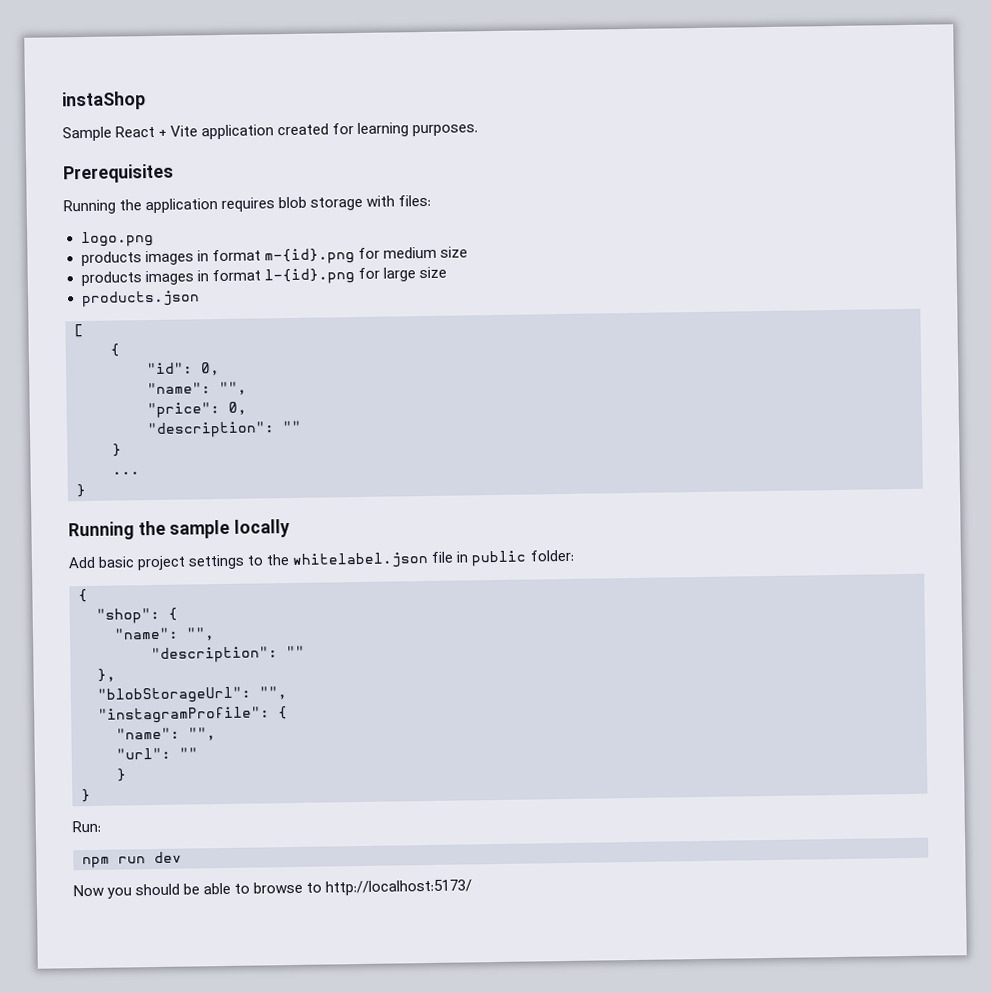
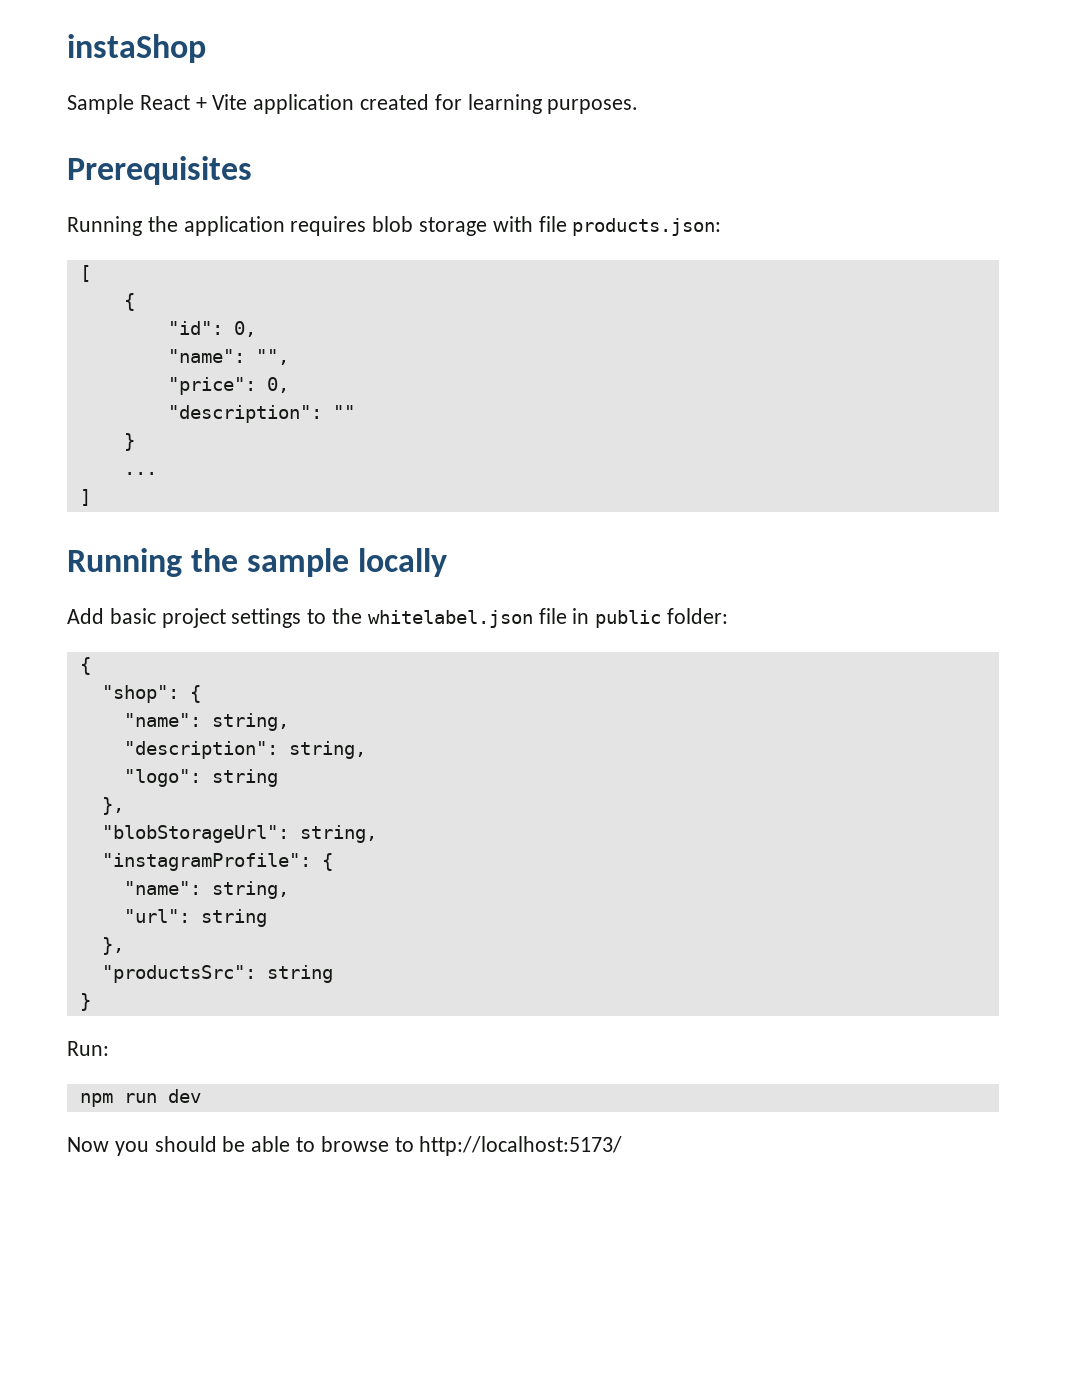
- Running the application requires blob storage with files:
- logo.png
- products images in format m-{id}.png for medium size
- products images in format l-{id}.png for large size
- products.json
+ Running the application requires blob storage with file products.json:
  ...
- }
+ ]
  "shop": {
- "name": "",
- "description": ""
+ "name": string,
+ "description": string,
+ "logo": string
- "blobStorageUrl": "",
+ "blobStorageUrl": string,
  "instagramProfile": {
- "name": "",
+ "name": string,
- "url": ""
- }
+ "url": string
+ },
+ "productsSrc": string

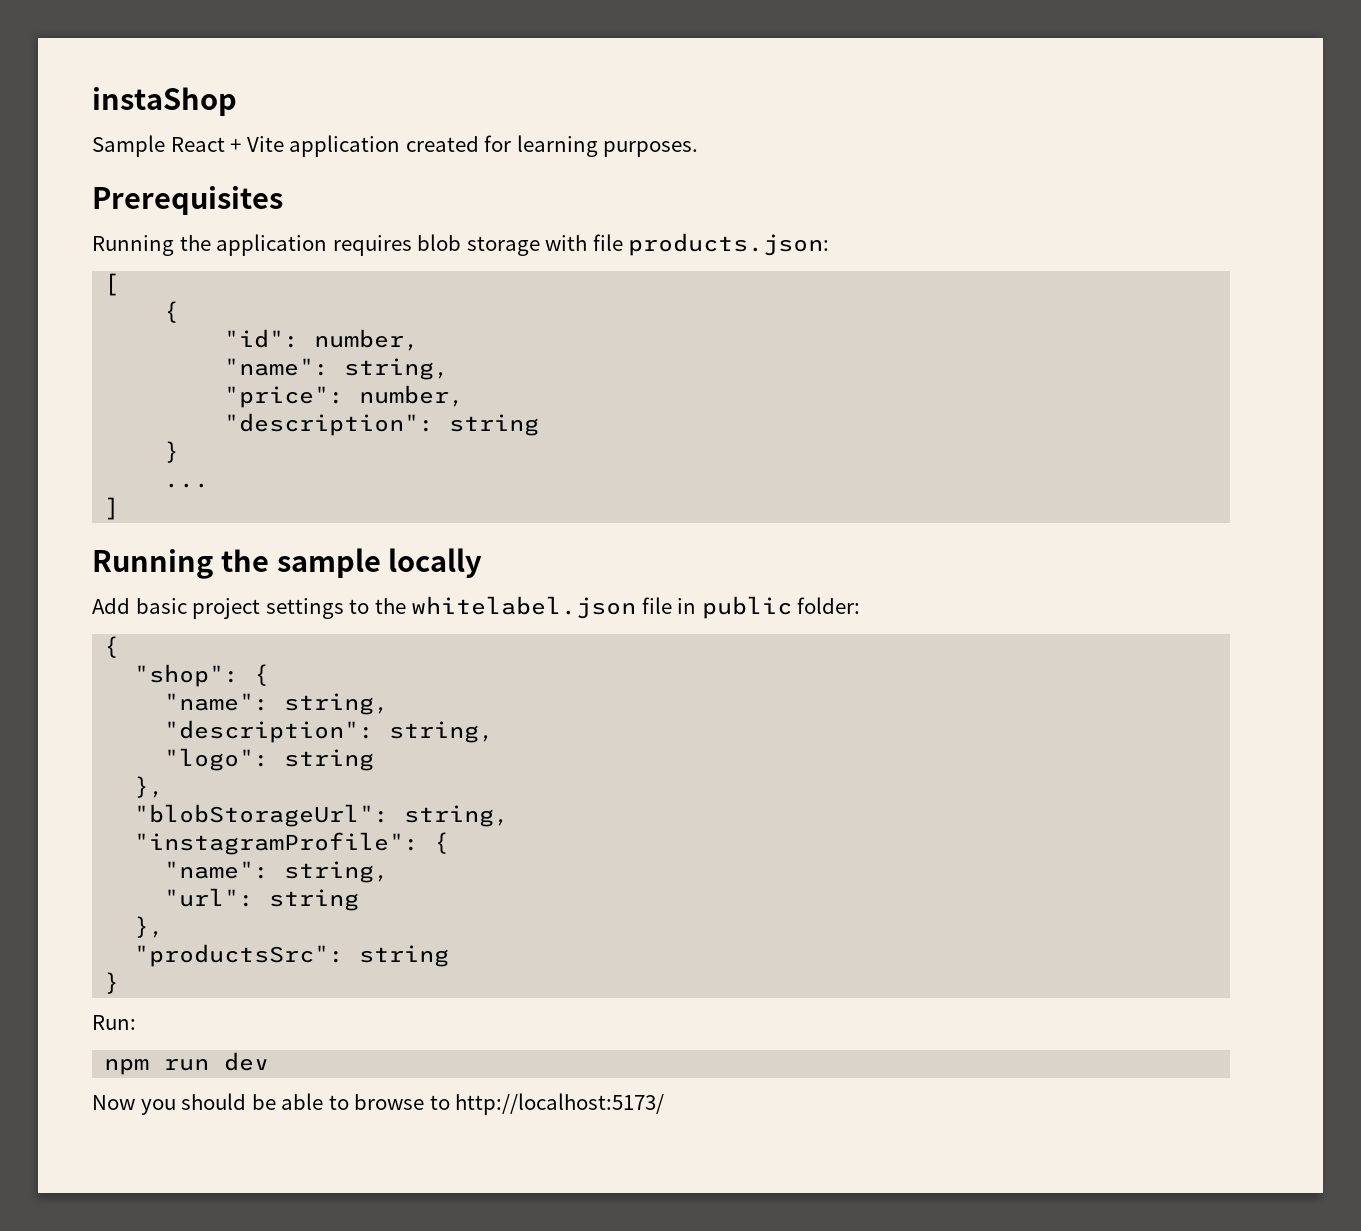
- "id": 0,
- "name": "",
+ "id": number,
+ "name": string,
- "price": 0,
- "description": ""
+ "price": number,
+ "description": string

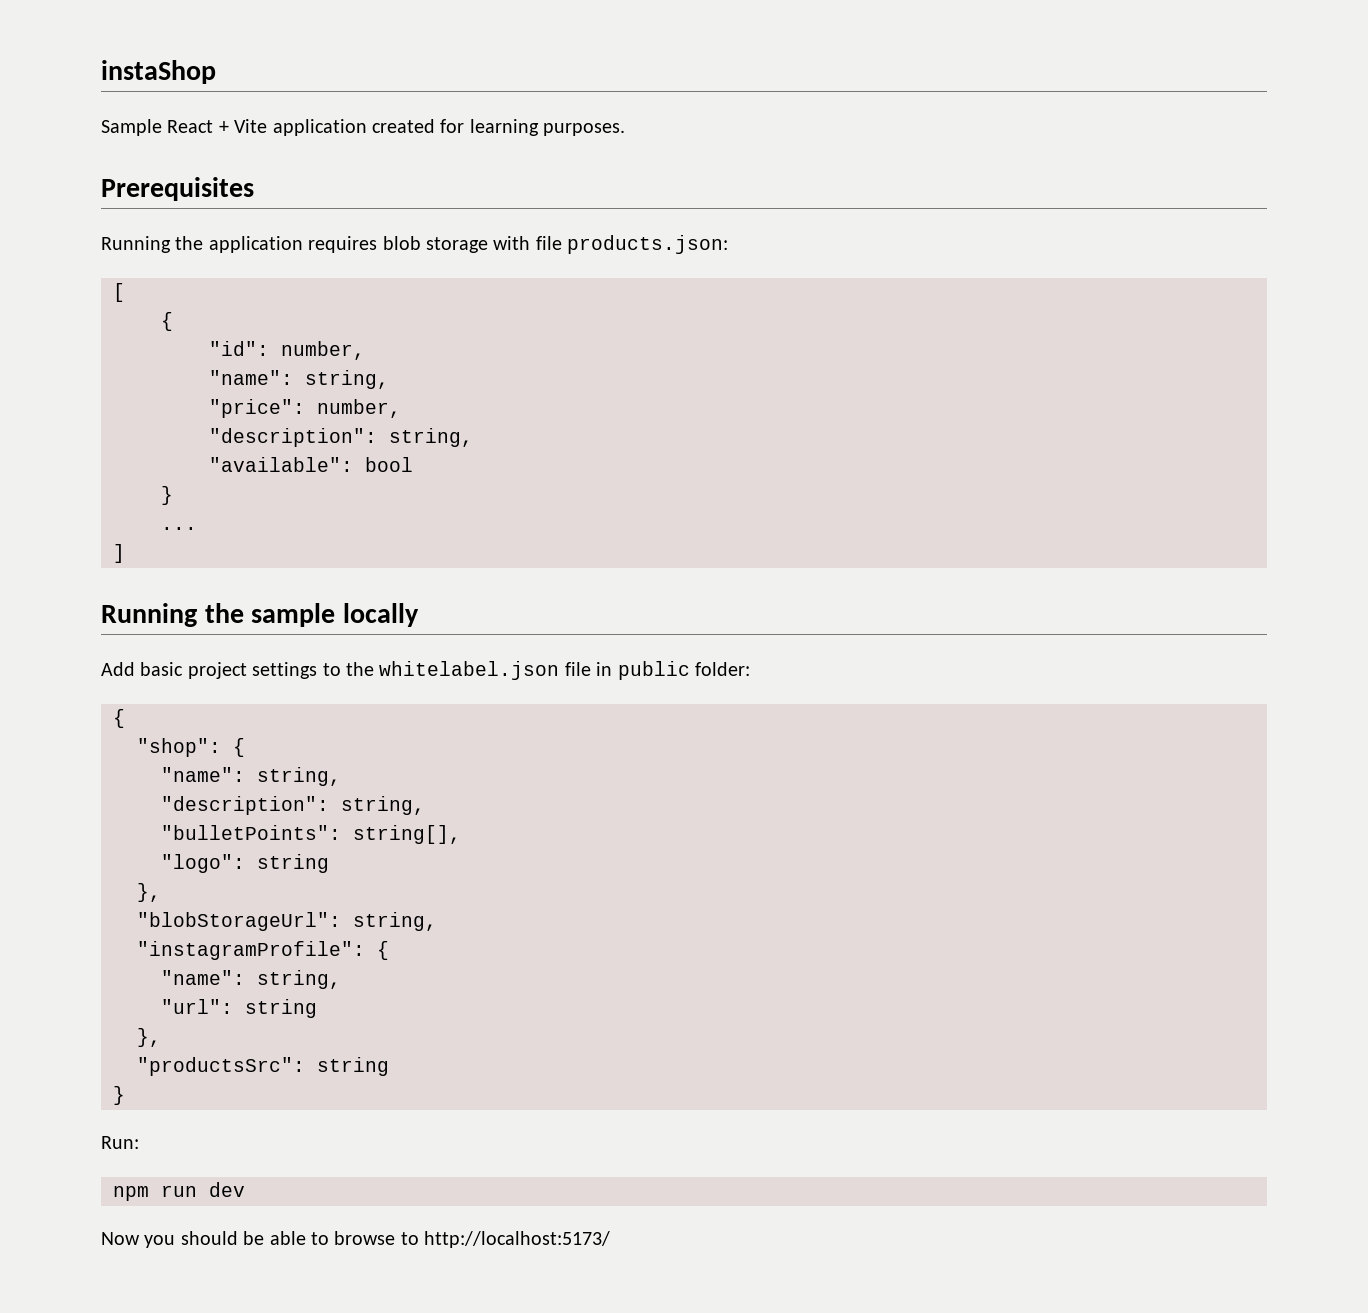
  "price": number,
- "description": string
+ "description": string,
+ "available": bool
+ "bulletPoints": string[],

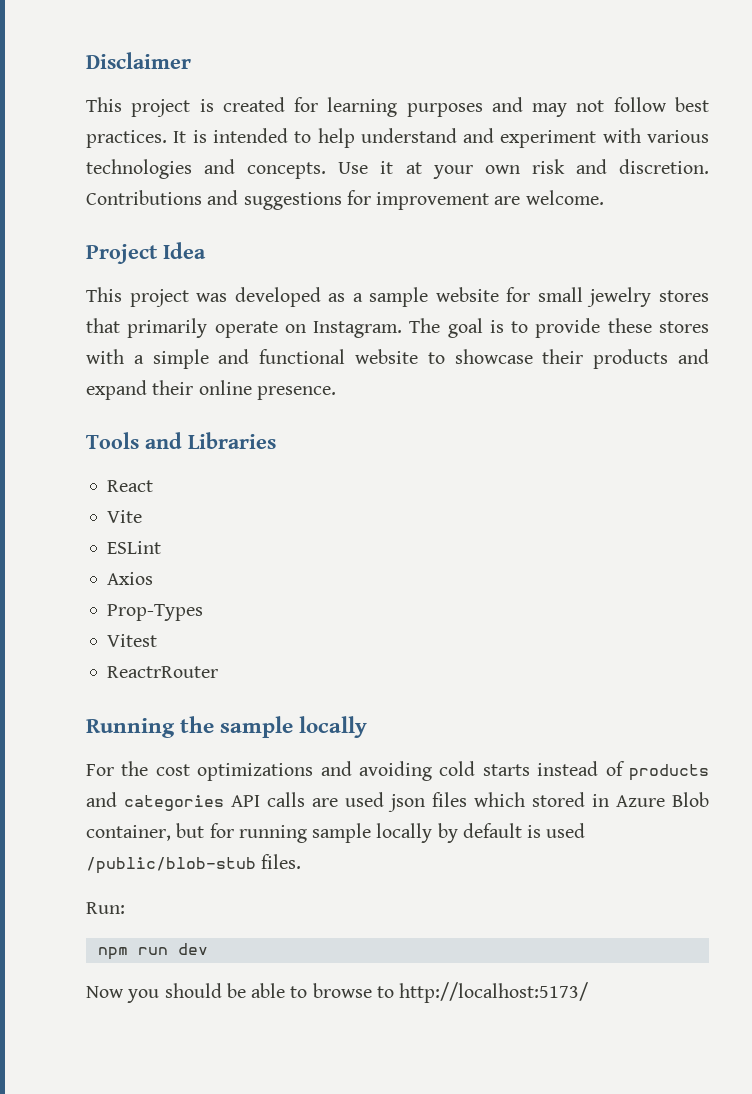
- instaShop
- Sample React + Vite application created for learning purposes.
- Prerequisites
- Running the application requires blob storage with file products.json:
- [
- {
- "id": number,
- "name": string,
- "price": number,
- "description": string,
- "available": bool
- }
- ...
- ]
+ Disclaimer
+ This project is created for learning purposes and may not follow best practices. It is intended to help understand and experiment with various technologies and concepts. Use it at your own risk and discretion. Contributions and suggestions for improvement are welcome.
+ Project Idea
+ This project was developed as a sample website for small jewelry stores that primarily operate on Instagram. The goal is to provide these stores with a simple and functional website to showcase their products and expand their online presence.
+ Tools and Libraries
+ React
+ Vite
+ ESLint
+ Axios
+ Prop-Types
+ Vitest
+ ReactrRouter
  Running the sample locally
- Add basic project settings to the whitelabel.json file in public folder:
- {
- "shop": {
- "name": string,
- "description": string,
- "bulletPoints": string[],
- "logo": string
- },
- "blobStorageUrl": string,
- "instagramProfile": {
- "name": string,
- "url": string
- },
- "productsSrc": string
- }
+ For the cost optimizations and avoiding cold starts instead of products and categories API calls are used json files which stored in Azure Blob container, but for running sample locally by default is used /public/blob-stub files.

